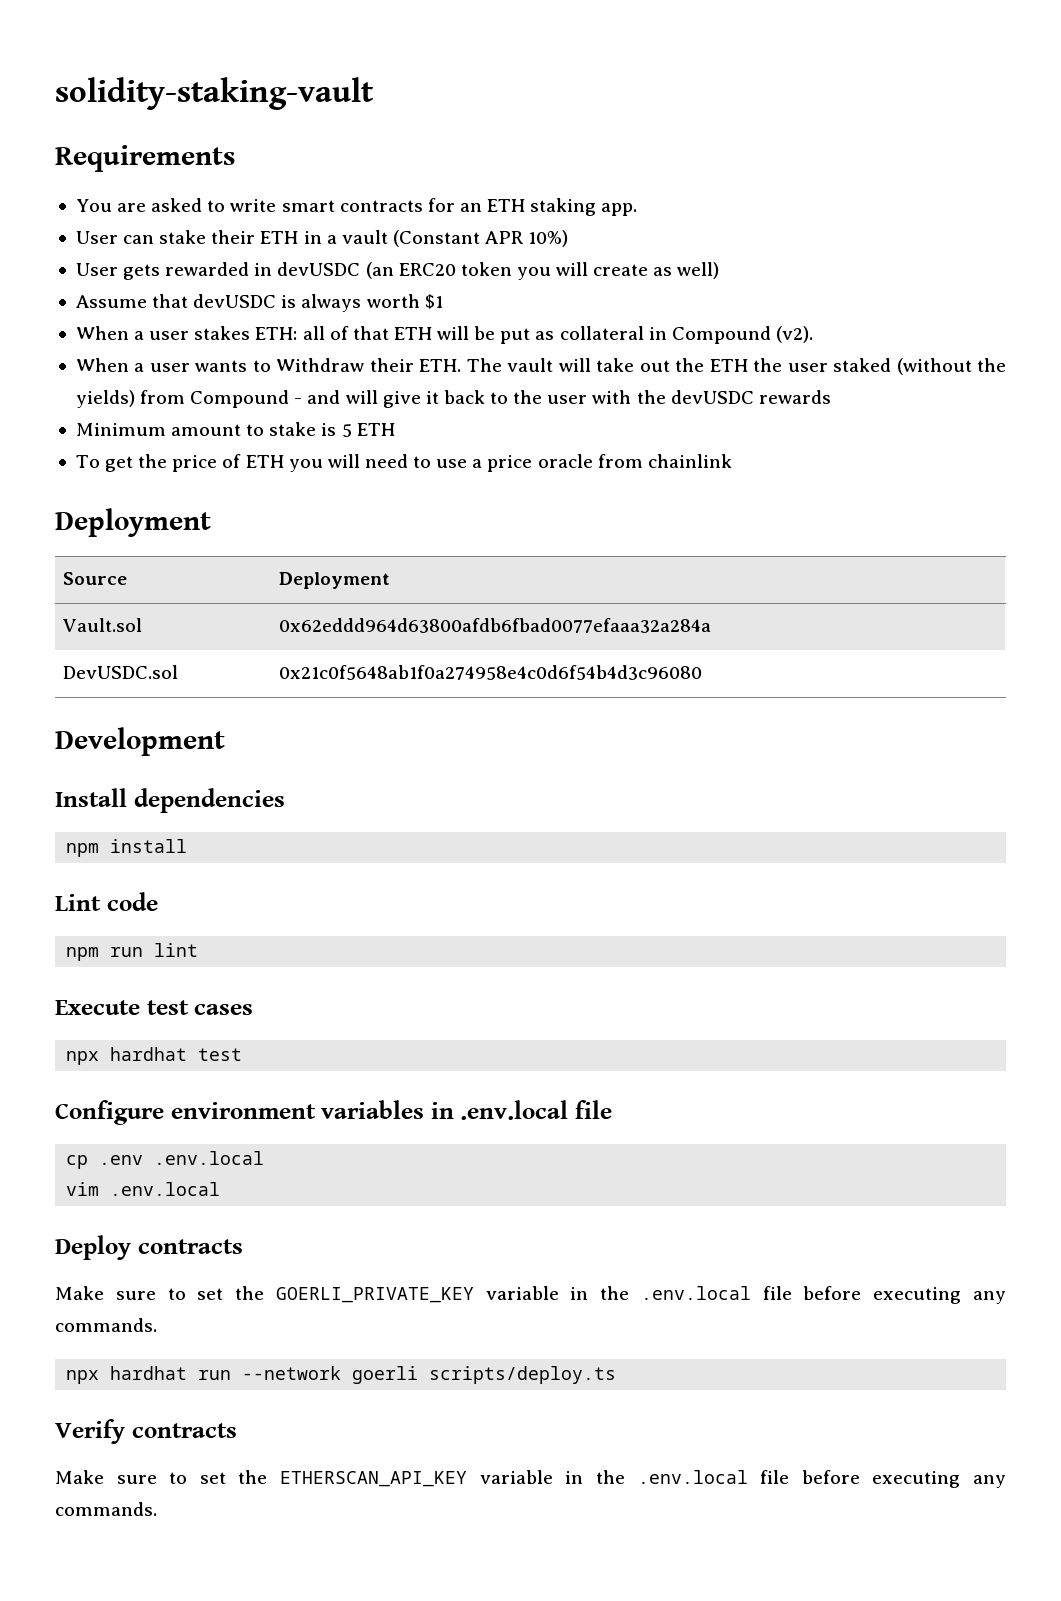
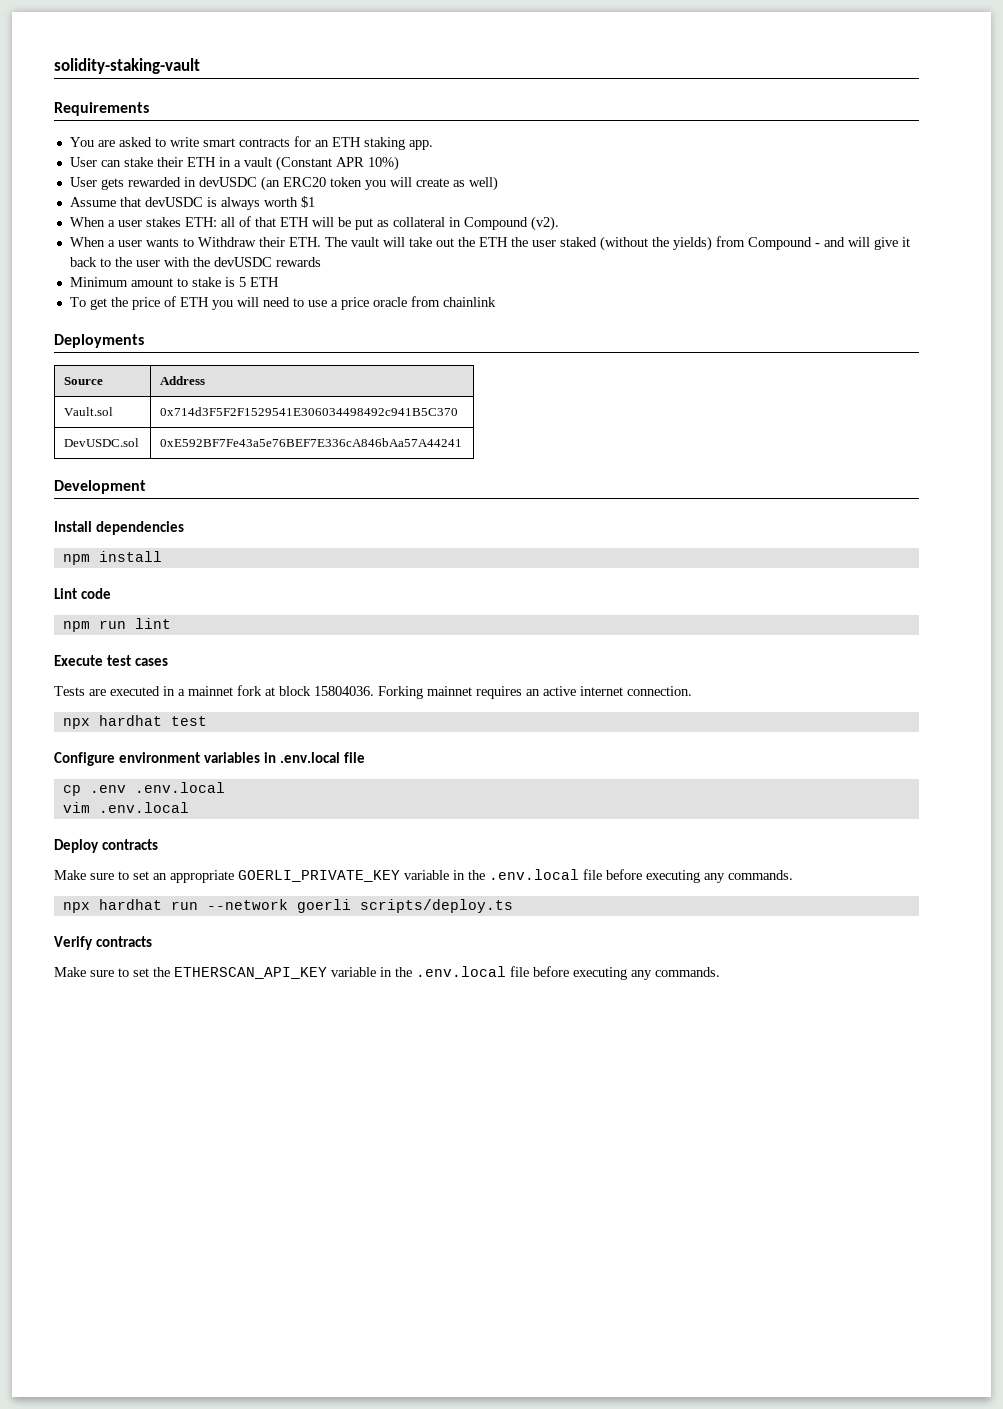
  To get the price of ETH you will need to use a price oracle from chainlink
- Deployment
+ Deployments
- Source | Deployment
+ Source | Address
- Vault.sol | 0x62eddd964d63800afdb6fbad0077efaaa32a284a
+ Vault.sol | 0x714d3F5F2F1529541E306034498492c941B5C370
- DevUSDC.sol | 0x21c0f5648ab1f0a274958e4c0d6f54b4d3c96080
+ DevUSDC.sol | 0xE592BF7Fe43a5e76BEF7E336cA846bAa57A44241
+ Tests are executed in a mainnet fork at block 15804036. Forking mainnet requires an active internet connection.
- Make sure to set the GOERLI_PRIVATE_KEY variable in the .env.local file before executing any commands.
+ Make sure to set an appropriate GOERLI_PRIVATE_KEY variable in the .env.local file before executing any commands.

